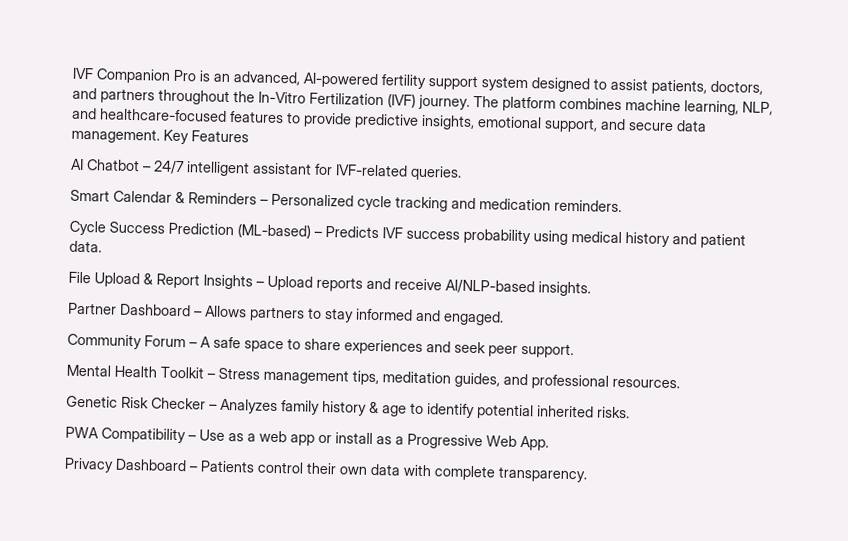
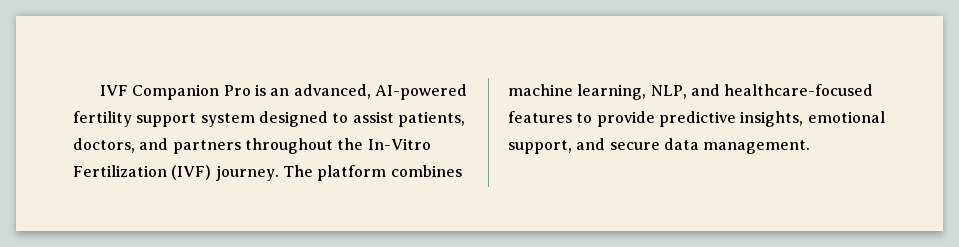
- Key Features
- AI Chatbot – 24/7 intelligent assistant for IVF-related queries.
- Smart Calendar & Reminders – Personalized cycle tracking and medication reminders.
- Cycle Success Prediction (ML-based) – Predicts IVF success probability using medical history and patient data.
- File Upload & Report Insights – Upload reports and receive AI/NLP-based insights.
- Partner Dashboard – Allows partners to stay informed and engaged.
- Community Forum – A safe space to share experiences and seek peer support.
- Mental Health Toolkit – Stress management tips, meditation guides, and professional resources.
- Genetic Risk Checker – Analyzes family history & age to identify potential inherited risks.
- PWA Compatibility – Use as a web app or install as a Progressive Web App.
- Privacy Dashboard – Patients control their own data with complete transparency.

